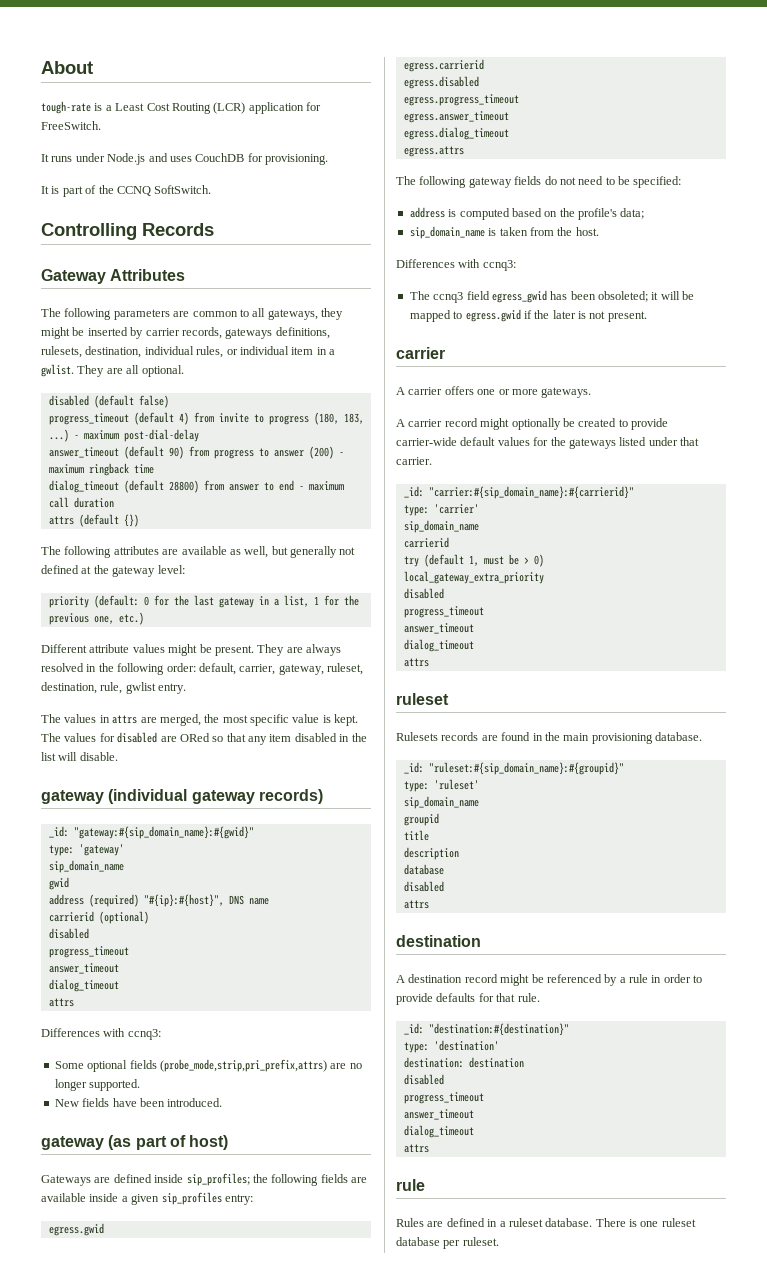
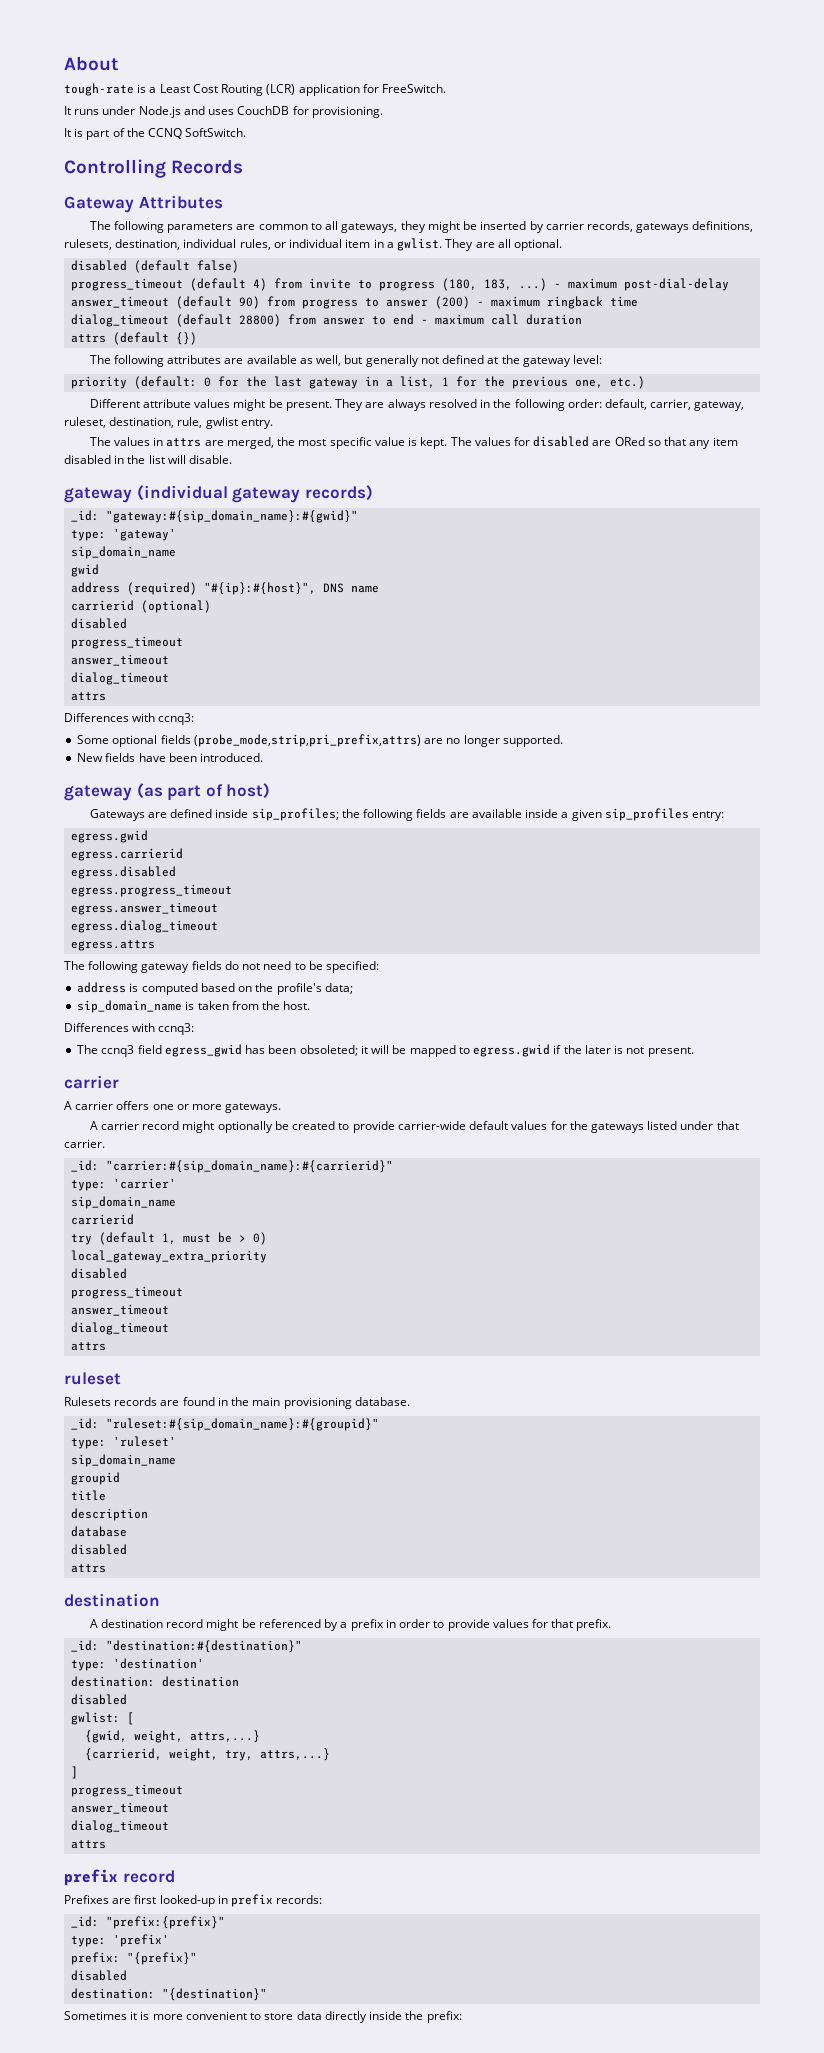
- A destination record might be referenced by a rule in order to provide defaults for that rule.
+ A destination record might be referenced by a prefix in order to provide values for that prefix.
  destination: destination
  disabled
+ gwlist: [
+ {gwid, weight, attrs,...}
+ {carrierid, weight, try, attrs,...}
+ ]
  progress_timeout
  answer_timeout
  dialog_timeout
  attrs
- rule
- Rules are defined in a ruleset database. There is one ruleset database per ruleset.
+ prefix record
+ Prefixes are first looked-up in prefix records:
+ _id: "prefix:{prefix}"
+ type: 'prefix'
+ prefix: "{prefix}"
+ disabled
+ destination: "{destination}"
+ Sometimes it is more convenient to store data directly inside the prefix:

